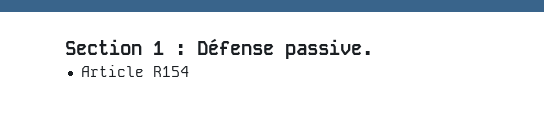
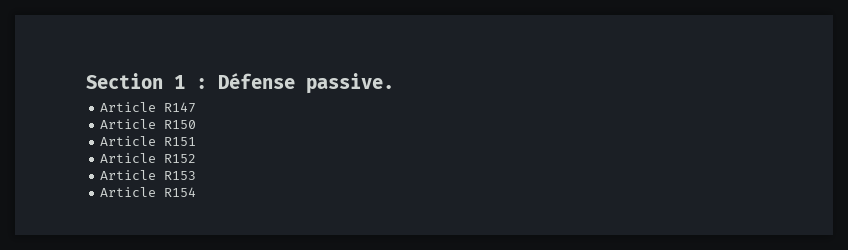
+ Article R147
+ Article R150
+ Article R151
+ Article R152
+ Article R153

